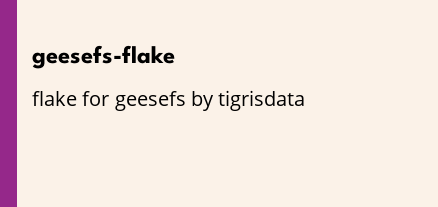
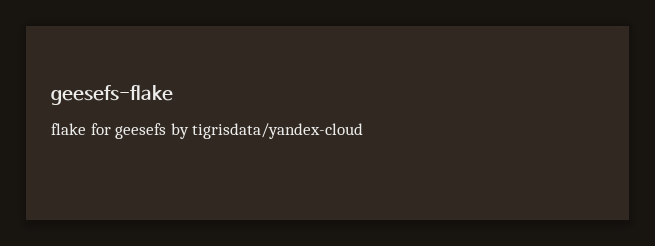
- flake for geesefs by tigrisdata
+ flake for geesefs by tigrisdata/yandex-cloud

